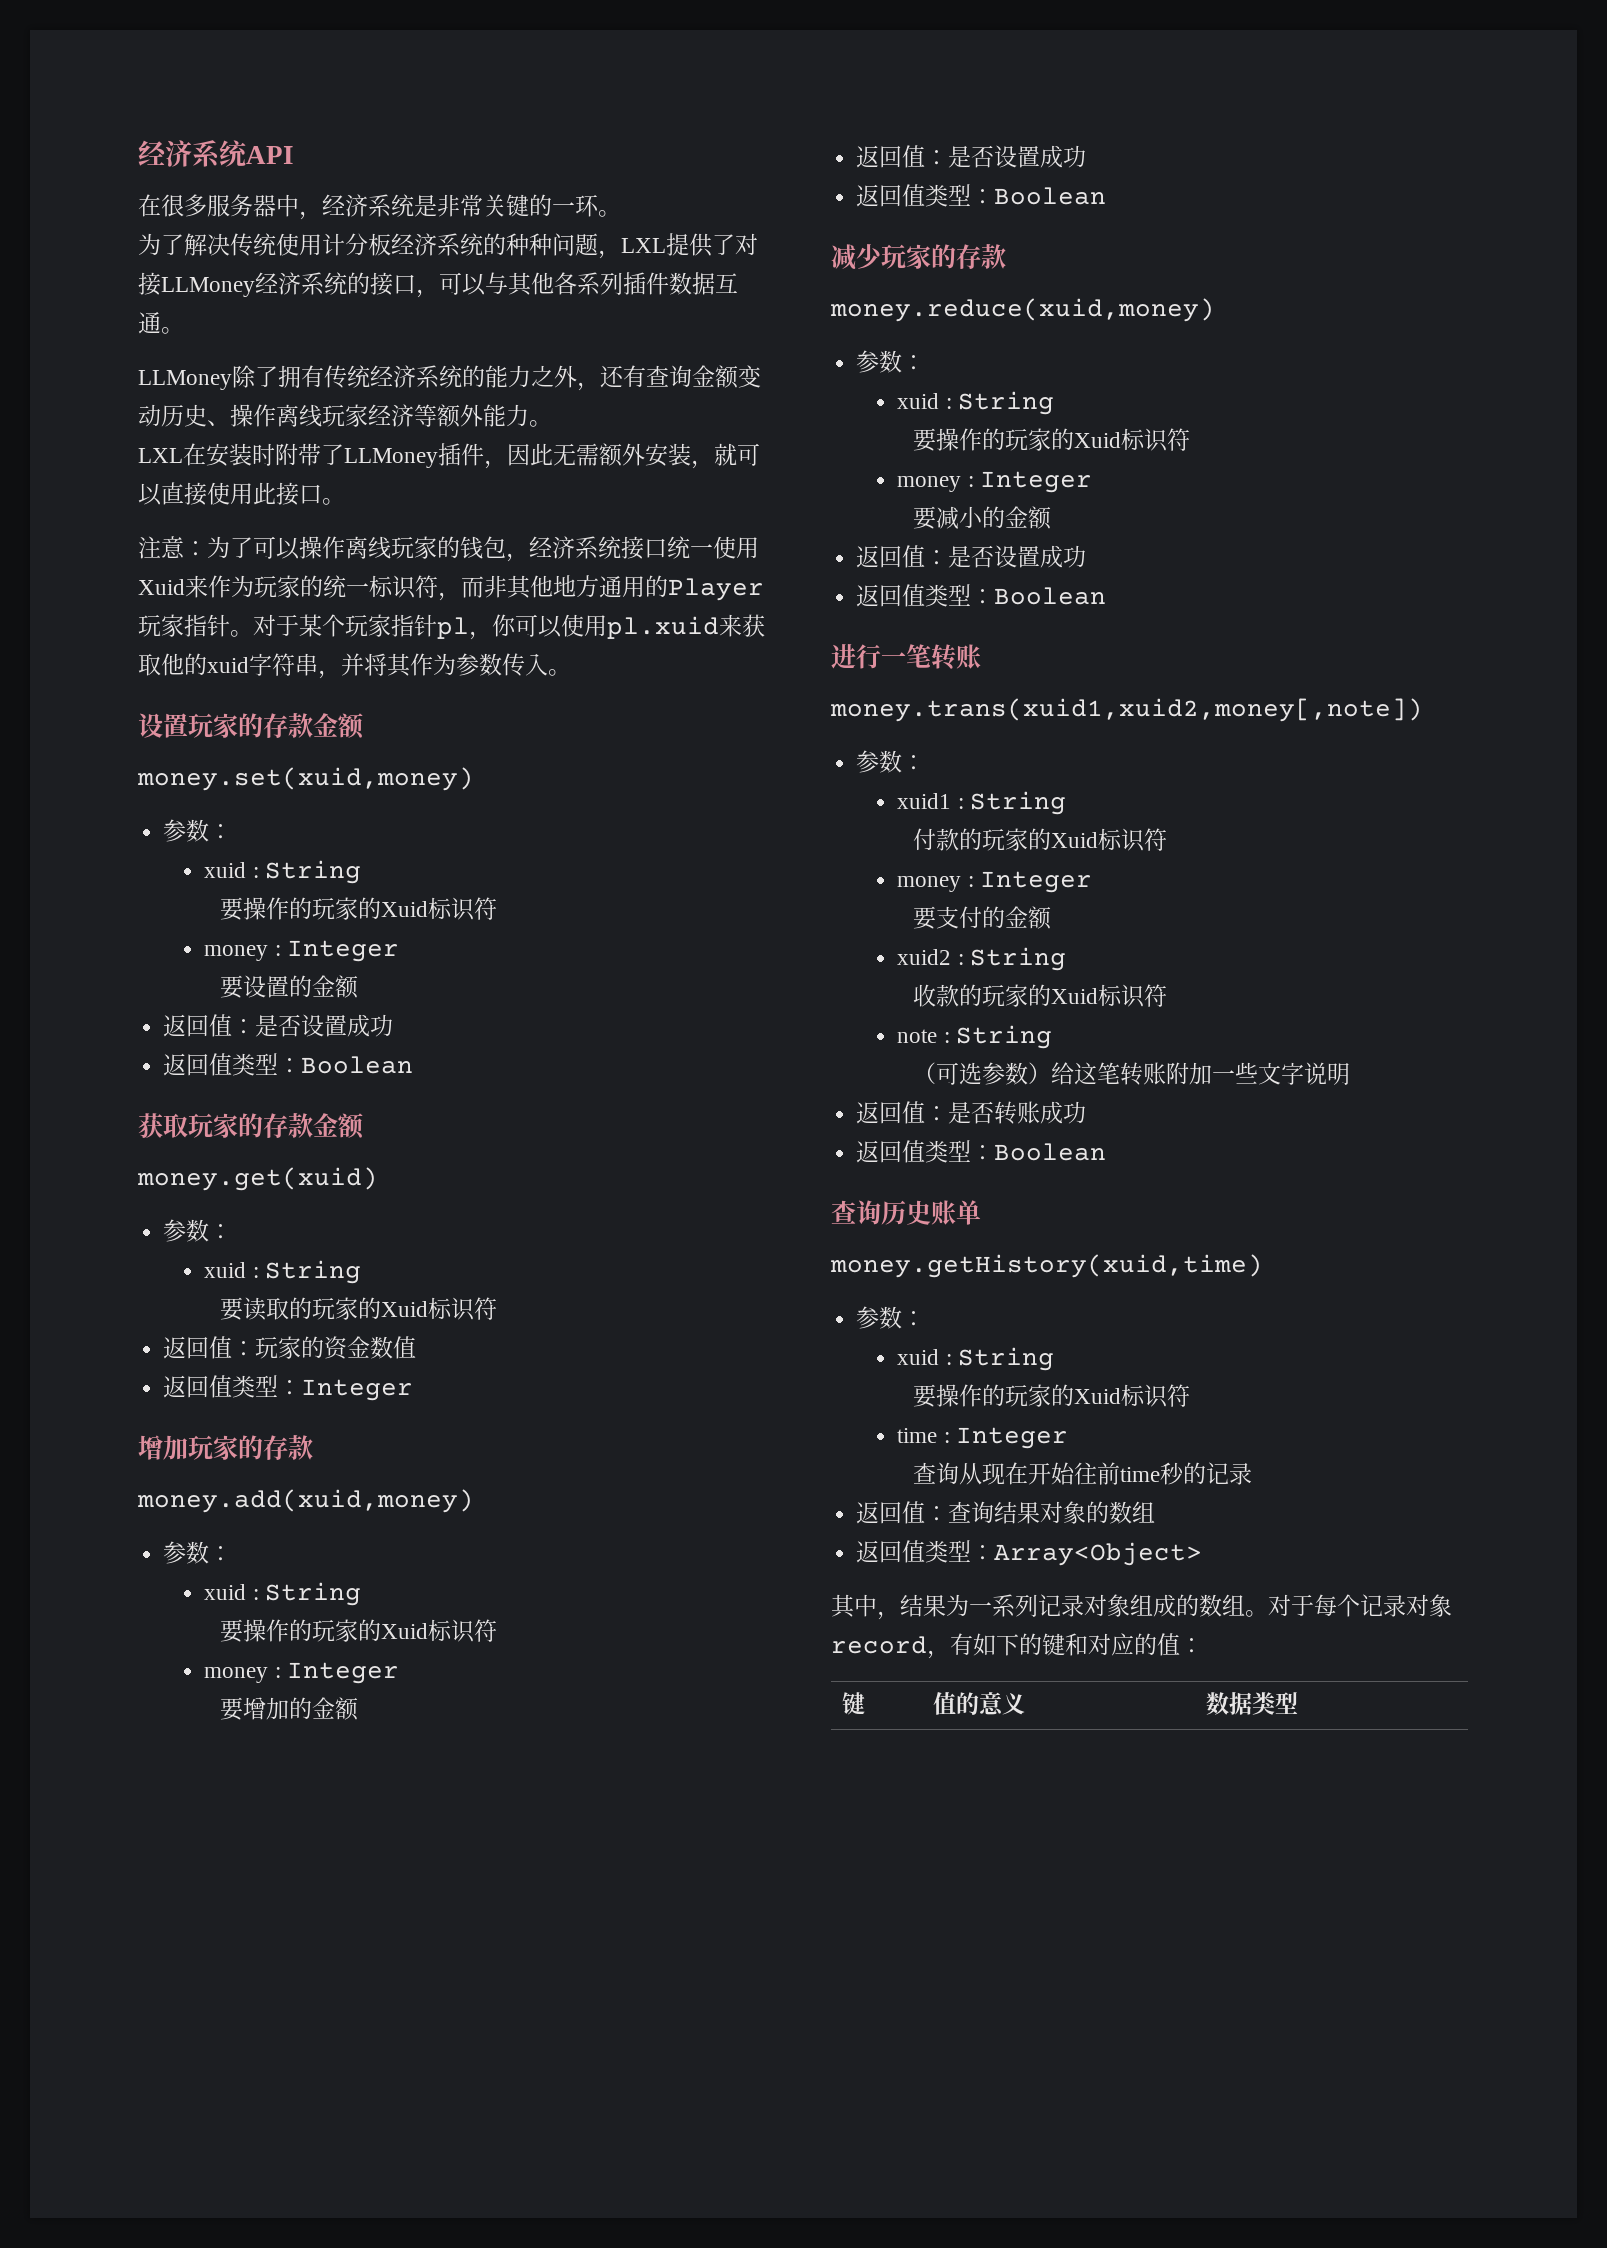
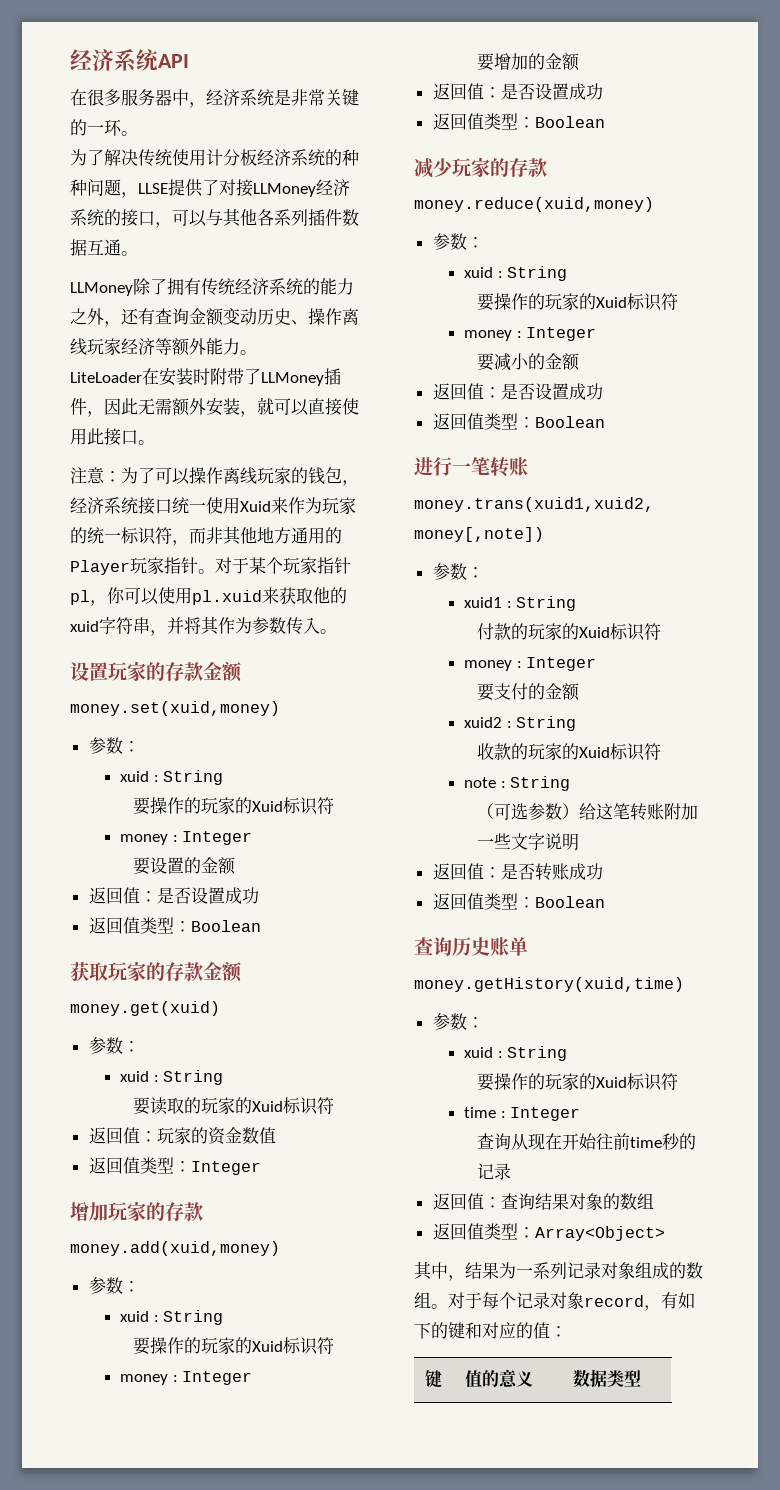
- 为了解决传统使用计分板经济系统的种种问题，LXL提供了对接LLMoney经济系统的接口，可以与其他各系列插件数据互通。
+ 为了解决传统使用计分板经济系统的种种问题，LLSE提供了对接LLMoney经济系统的接口，可以与其他各系列插件数据互通。
- LXL在安装时附带了LLMoney插件，因此无需额外安装，就可以直接使用此接口。
+ LiteLoader在安装时附带了LLMoney插件，因此无需额外安装，就可以直接使用此接口。

